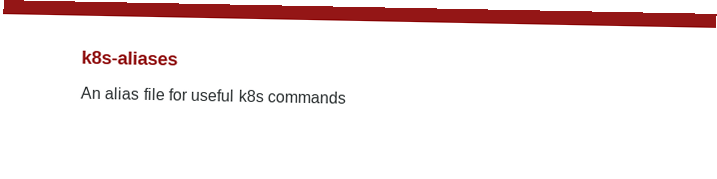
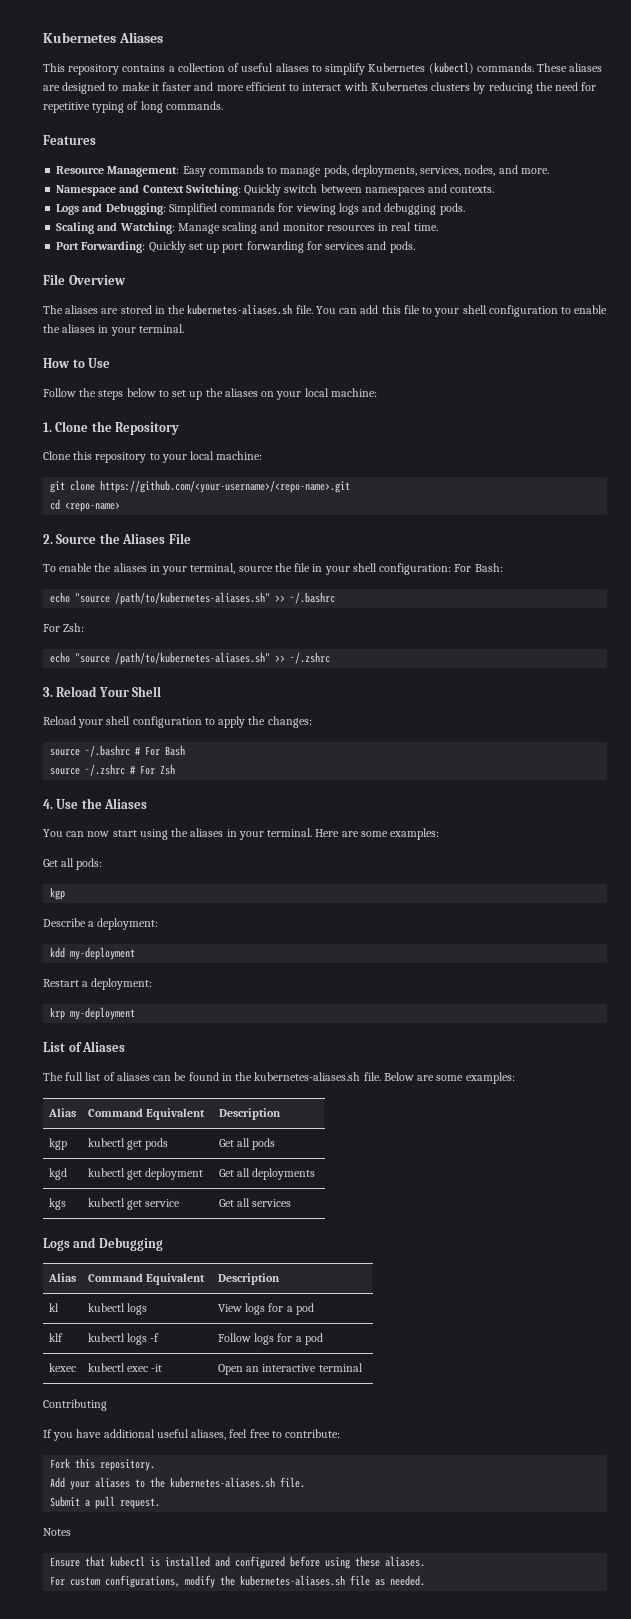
- k8s-aliases
- An alias file for useful k8s commands
+ Kubernetes Aliases
+ This repository contains a collection of useful aliases to simplify Kubernetes (kubectl) commands. These aliases are designed to make it faster and more efficient to interact with Kubernetes clusters by reducing the need for repetitive typing of long commands.
+ Features
+ Resource Management: Easy commands to manage pods, deployments, services, nodes, and more.
+ Namespace and Context Switching: Quickly switch between namespaces and contexts.
+ Logs and Debugging: Simplified commands for viewing logs and debugging pods.
+ Scaling and Watching: Manage scaling and monitor resources in real time.
+ Port Forwarding: Quickly set up port forwarding for services and pods.
+ File Overview
+ The aliases are stored in the kubernetes-aliases.sh file. You can add this file to your shell configuration to enable the aliases in your terminal.
+ How to Use
+ Follow the steps below to set up the aliases on your local machine:
+ 1. Clone the Repository
+ Clone this repository to your local machine:
+ git clone https://github.com/<your-username>/<repo-name>.git
+ cd <repo-name>
+ 2. Source the Aliases File
+ To enable the aliases in your terminal, source the file in your shell configuration: For Bash:
+ echo "source /path/to/kubernetes-aliases.sh" >> ~/.bashrc
+ For Zsh:
+ echo "source /path/to/kubernetes-aliases.sh" >> ~/.zshrc
+ 3. Reload Your Shell
+ Reload your shell configuration to apply the changes:
+ source ~/.bashrc # For Bash
+ source ~/.zshrc # For Zsh
+ 4. Use the Aliases
+ You can now start using the aliases in your terminal. Here are some examples:
+ Get all pods:
+ kgp
+ Describe a deployment:
+ kdd my-deployment
+ Restart a deployment:
+ krp my-deployment
+ List of Aliases
+ The full list of aliases can be found in the kubernetes-aliases.sh file. Below are some examples:
+ Alias | Command Equivalent | Description
+ kgp | kubectl get pods | Get all pods
+ kgd | kubectl get deployment | Get all deployments
+ kgs | kubectl get service | Get all services
+ Logs and Debugging
+ Alias | Command Equivalent | Description
+ kl | kubectl logs | View logs for a pod
+ klf | kubectl logs -f | Follow logs for a pod
+ kexec | kubectl exec -it | Open an interactive terminal
+ Contributing
+ If you have additional useful aliases, feel free to contribute:
+ Fork this repository.
+ Add your aliases to the kubernetes-aliases.sh file.
+ Submit a pull request.
+ Notes
+ Ensure that kubectl is installed and configured before using these aliases.
+ For custom configurations, modify the kubernetes-aliases.sh file as needed.

